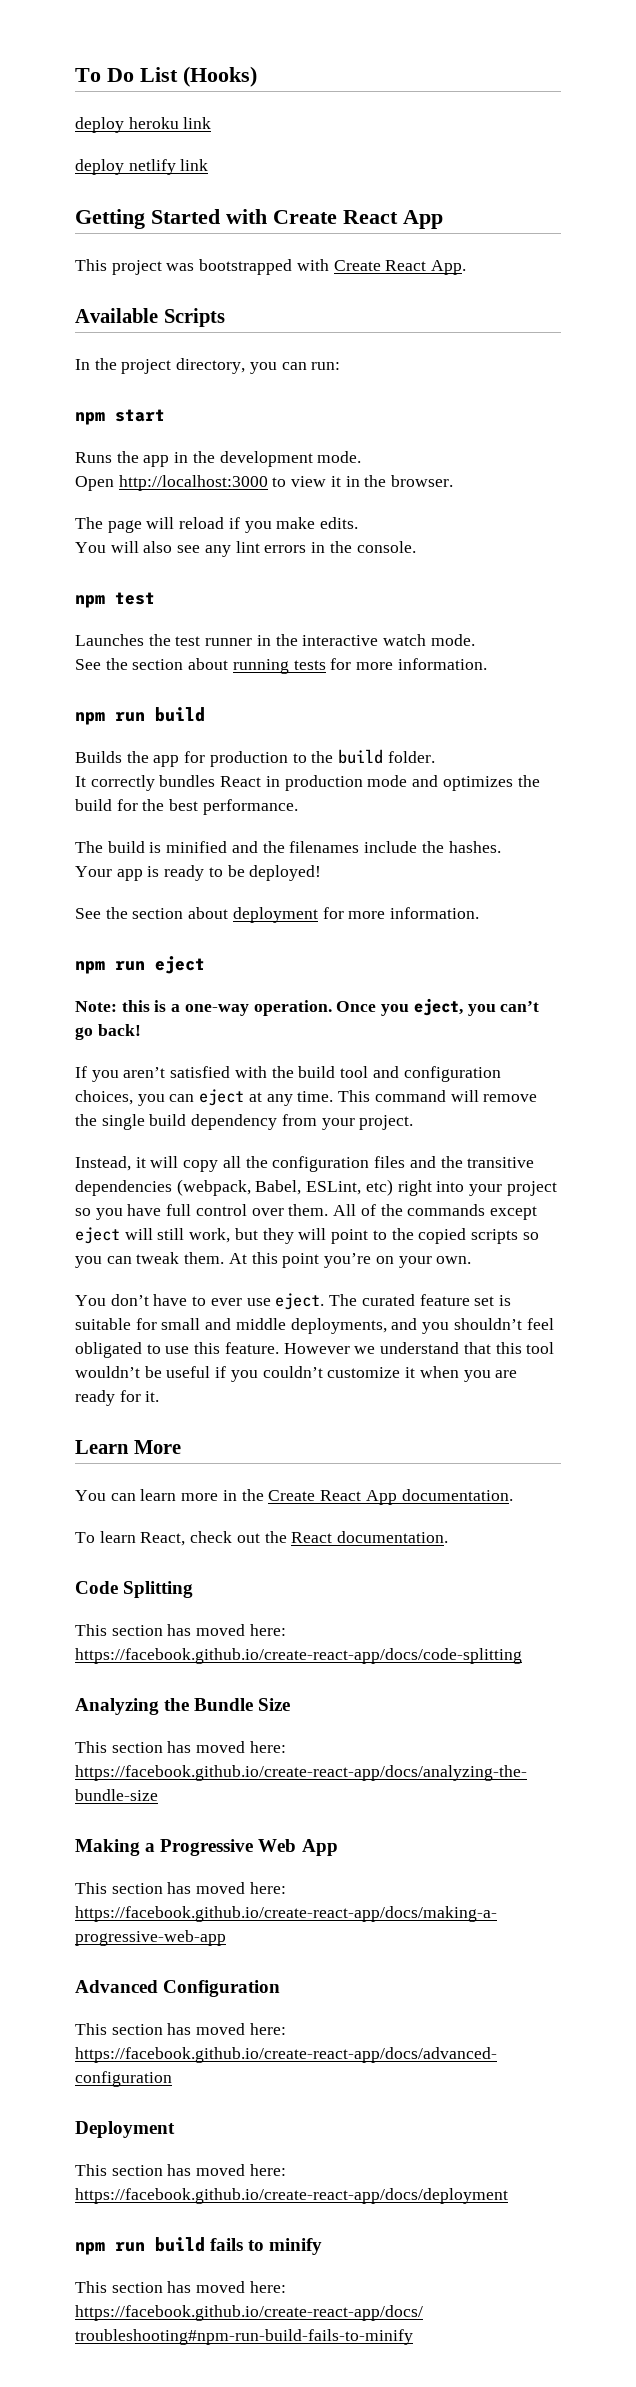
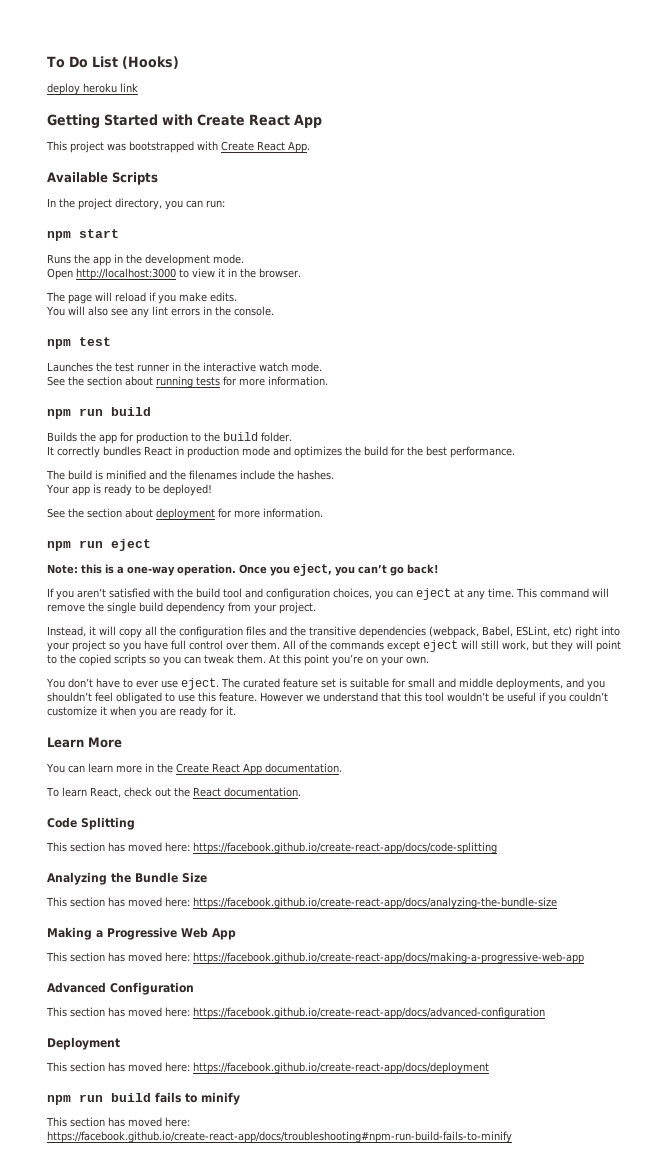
- deploy netlify link

